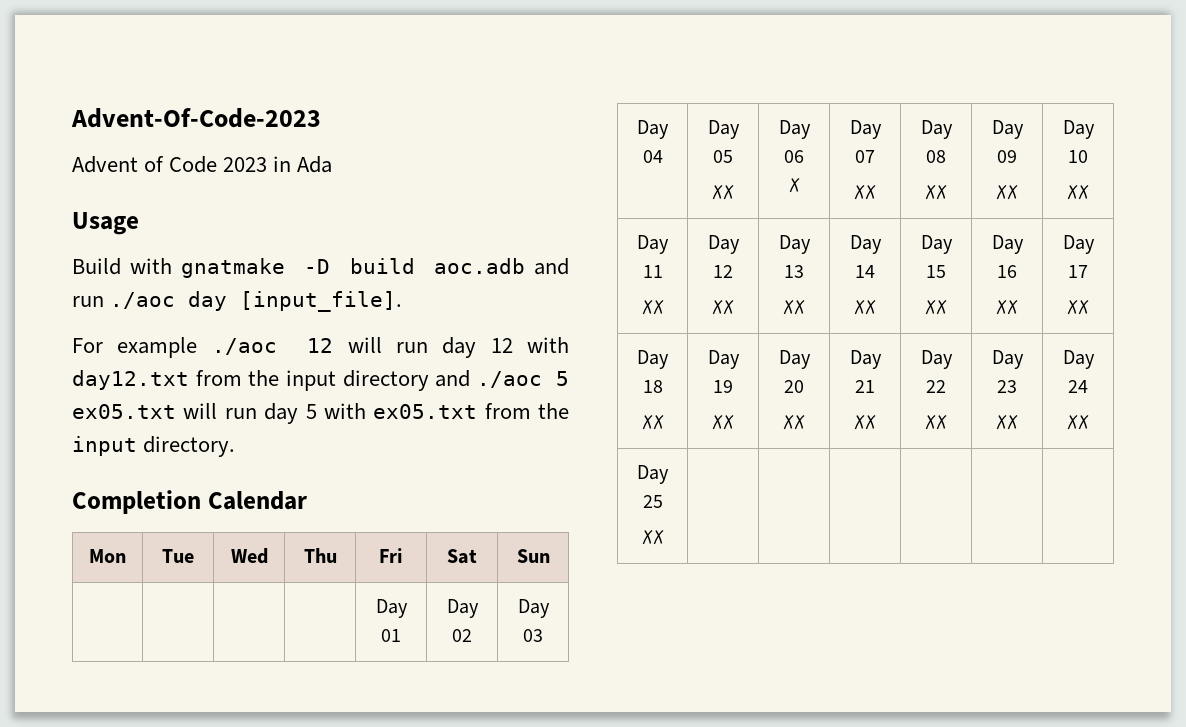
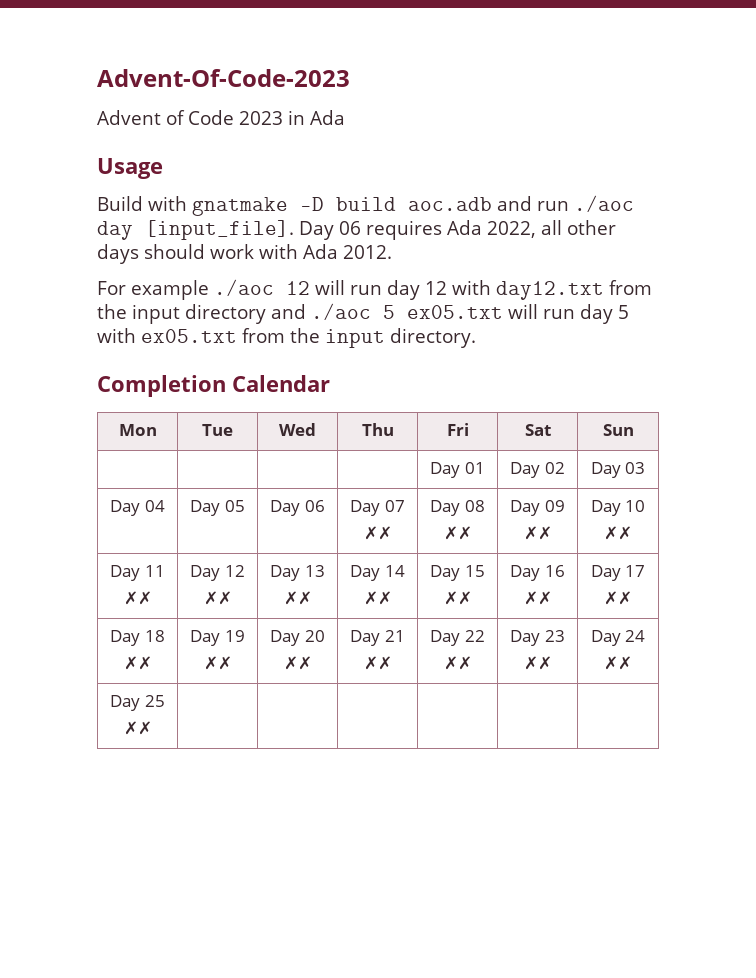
+ Day 06 requires Ada 2022, all other days should work with Ada 2012.
- Day 04 | Day 05
- ✗✗ | Day 06
- ✗ | Day 07
+ Day 04 | Day 05 | Day 06 | Day 07

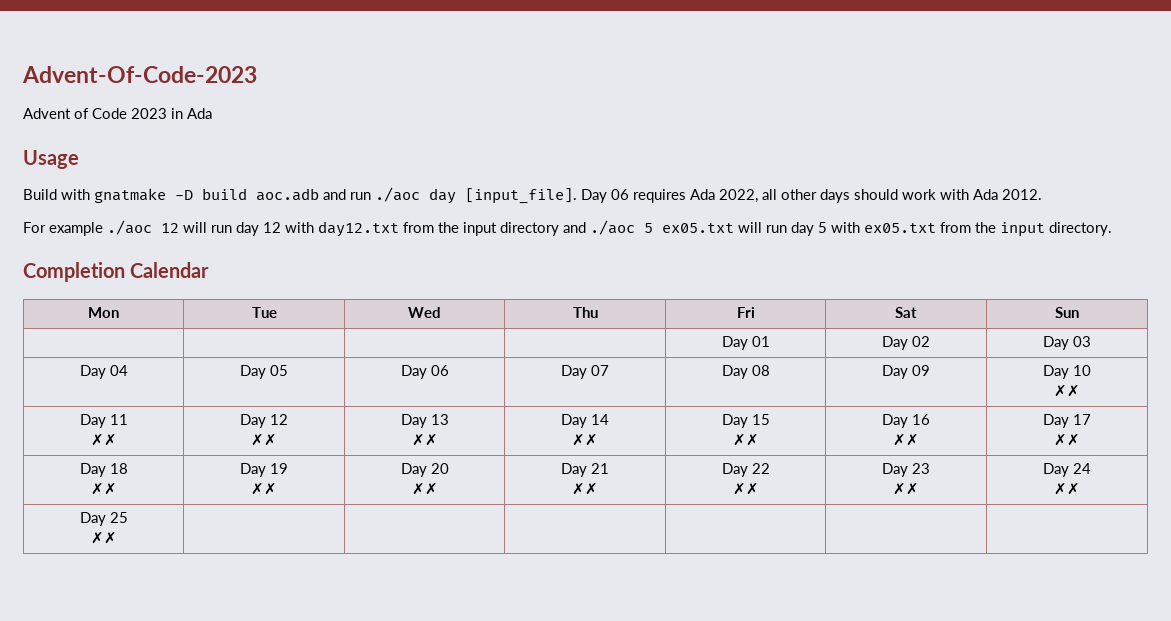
- Day 04 | Day 05 | Day 06 | Day 07
- ✗✗ | Day 08
- ✗✗ | Day 09
- ✗✗ | Day 10
+ Day 04 | Day 05 | Day 06 | Day 07 | Day 08 | Day 09 | Day 10

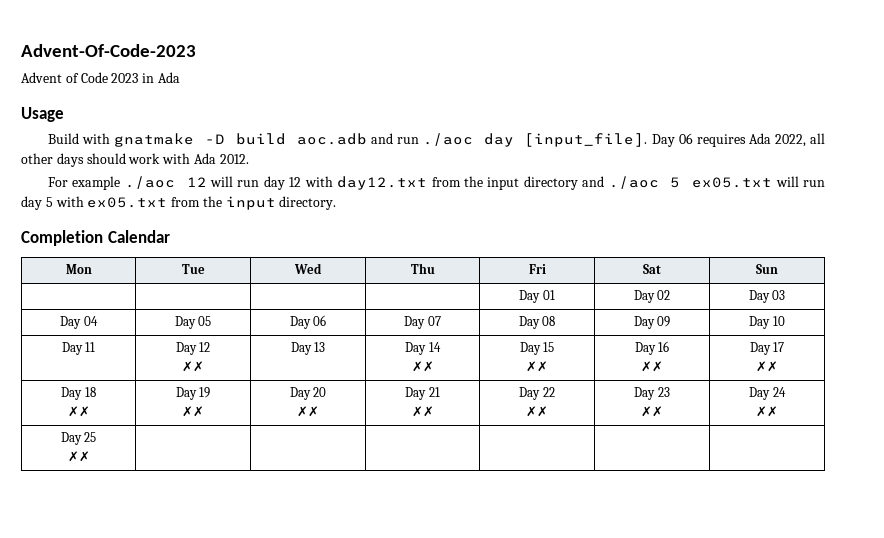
  Day 04 | Day 05 | Day 06 | Day 07 | Day 08 | Day 09 | Day 10
- ✗✗
- Day 11
- ✗✗ | Day 12
- ✗✗ | Day 13
- ✗✗ | Day 14
+ Day 11 | Day 12
+ ✗✗ | Day 13 | Day 14

